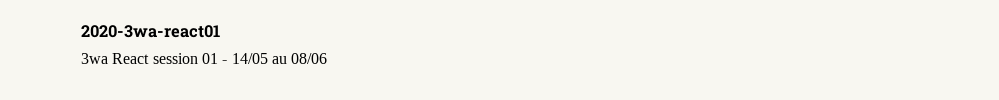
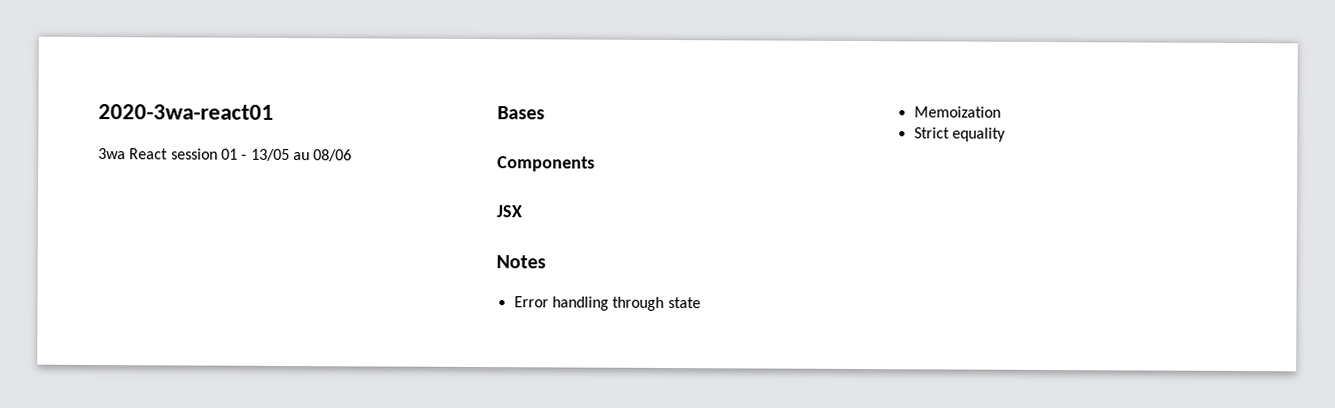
- 3wa React session 01 - 14/05 au 08/06
+ 3wa React session 01 - 13/05 au 08/06
+ Bases
+ Components
+ JSX
+ Notes
+ Error handling through state
+ Memoization
+ Strict equality

